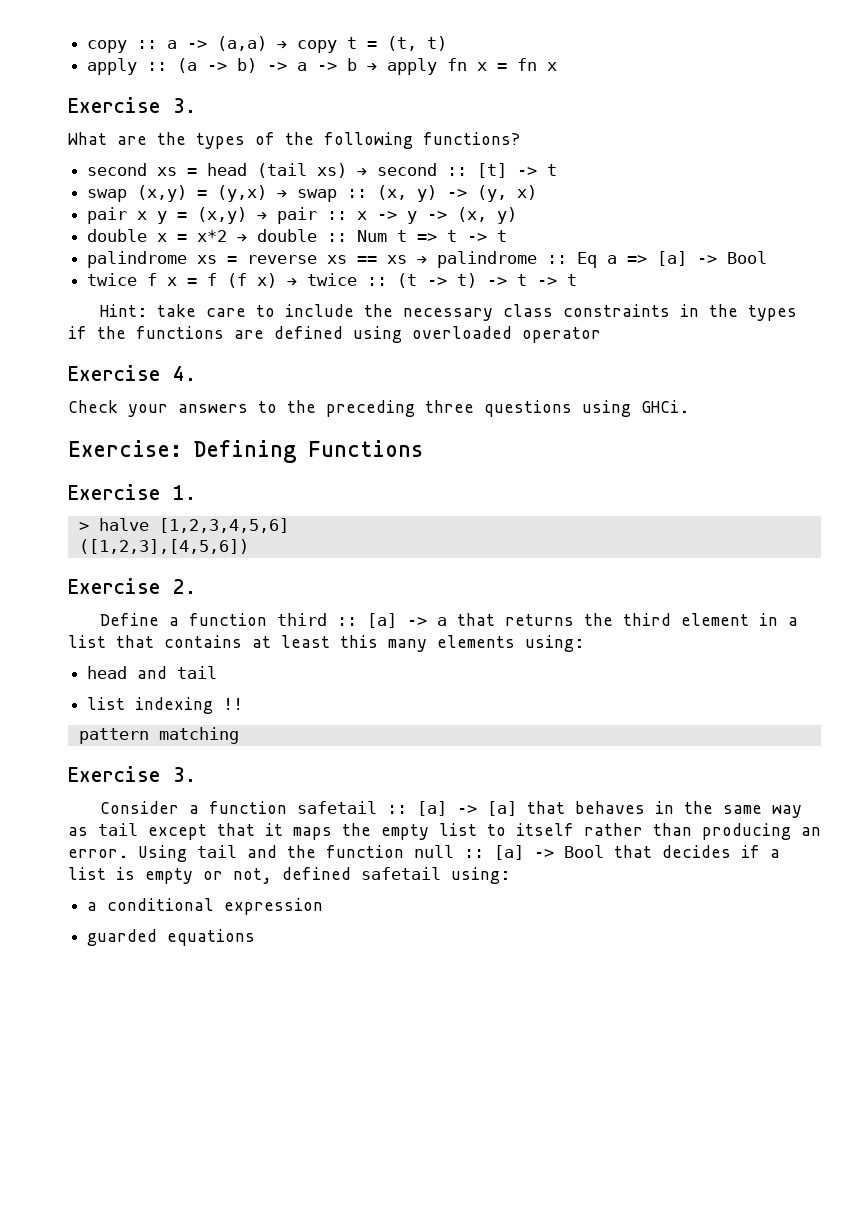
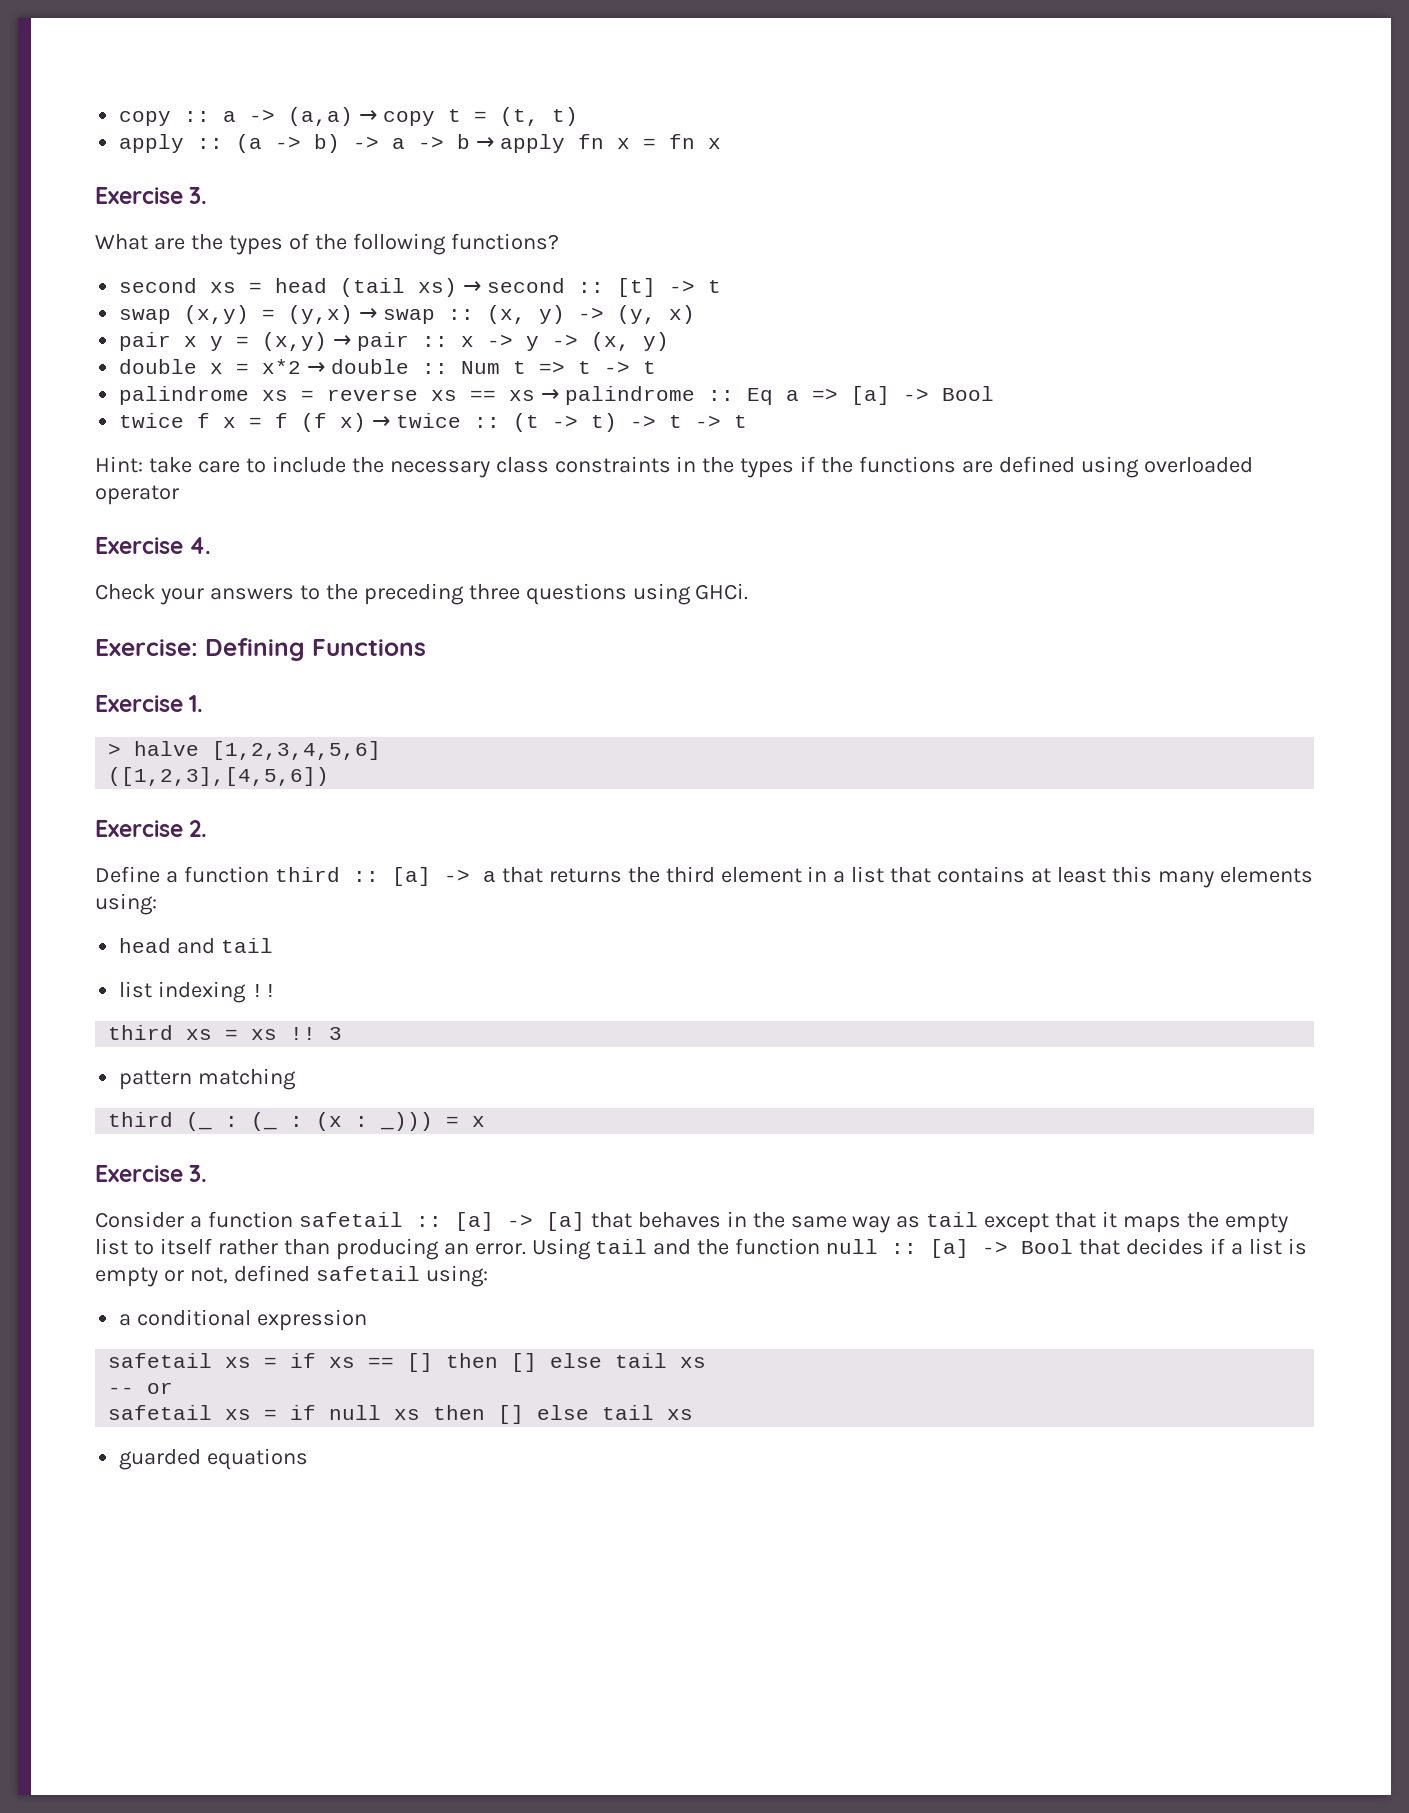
+ third xs = xs !! 3
  pattern matching
+ third (_ : (_ : (x : _))) = x
+ safetail xs = if xs == [] then [] else tail xs
+ -- or
+ safetail xs = if null xs then [] else tail xs

